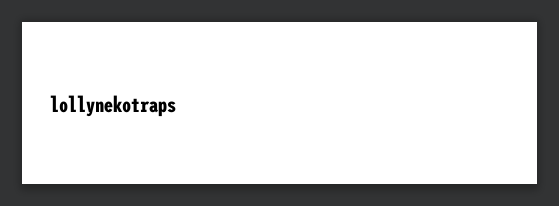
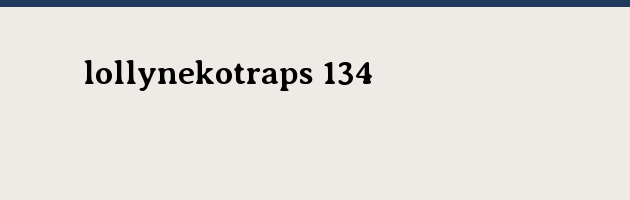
- lollynekotraps
+ lollynekotraps 134

